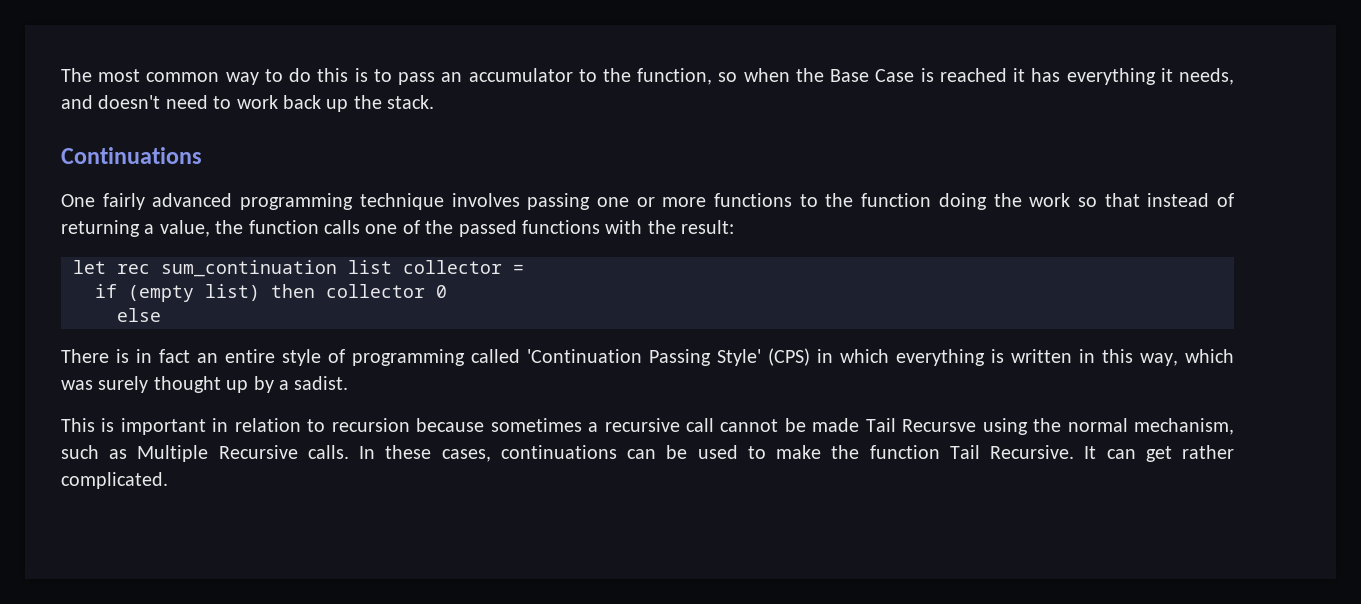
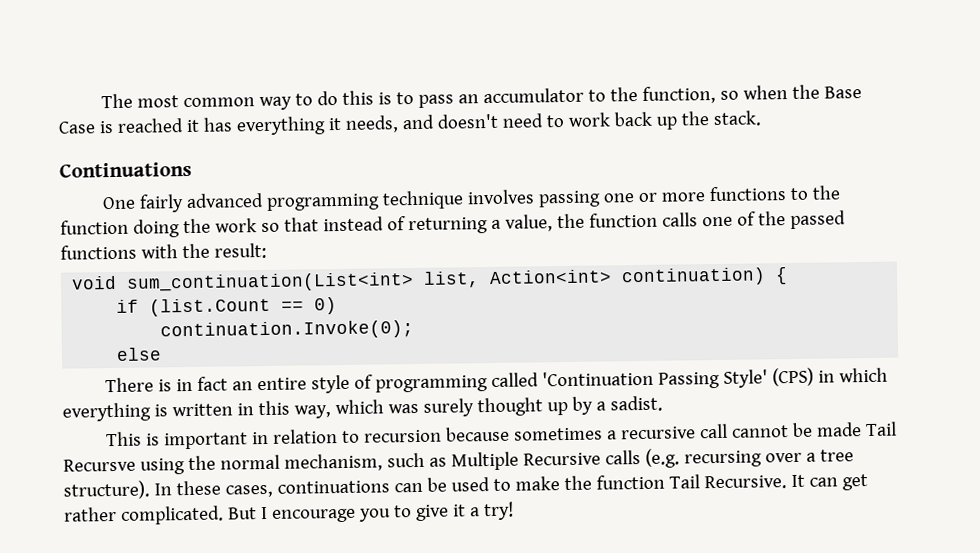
- let rec sum_continuation list collector =
- if (empty list) then collector 0
+ void sum_continuation(List<int> list, Action<int> continuation) {
+ if (list.Count == 0)
+ continuation.Invoke(0);
- This is important in relation to recursion because sometimes a recursive call cannot be made Tail Recursve using the normal mechanism, such as Multiple Recursive calls.
+ This is important in relation to recursion because sometimes a recursive call cannot be made Tail Recursve using the normal mechanism, such as Multiple Recursive calls (e.g. recursing over a tree structure).
+ But I encourage you to give it a try!

